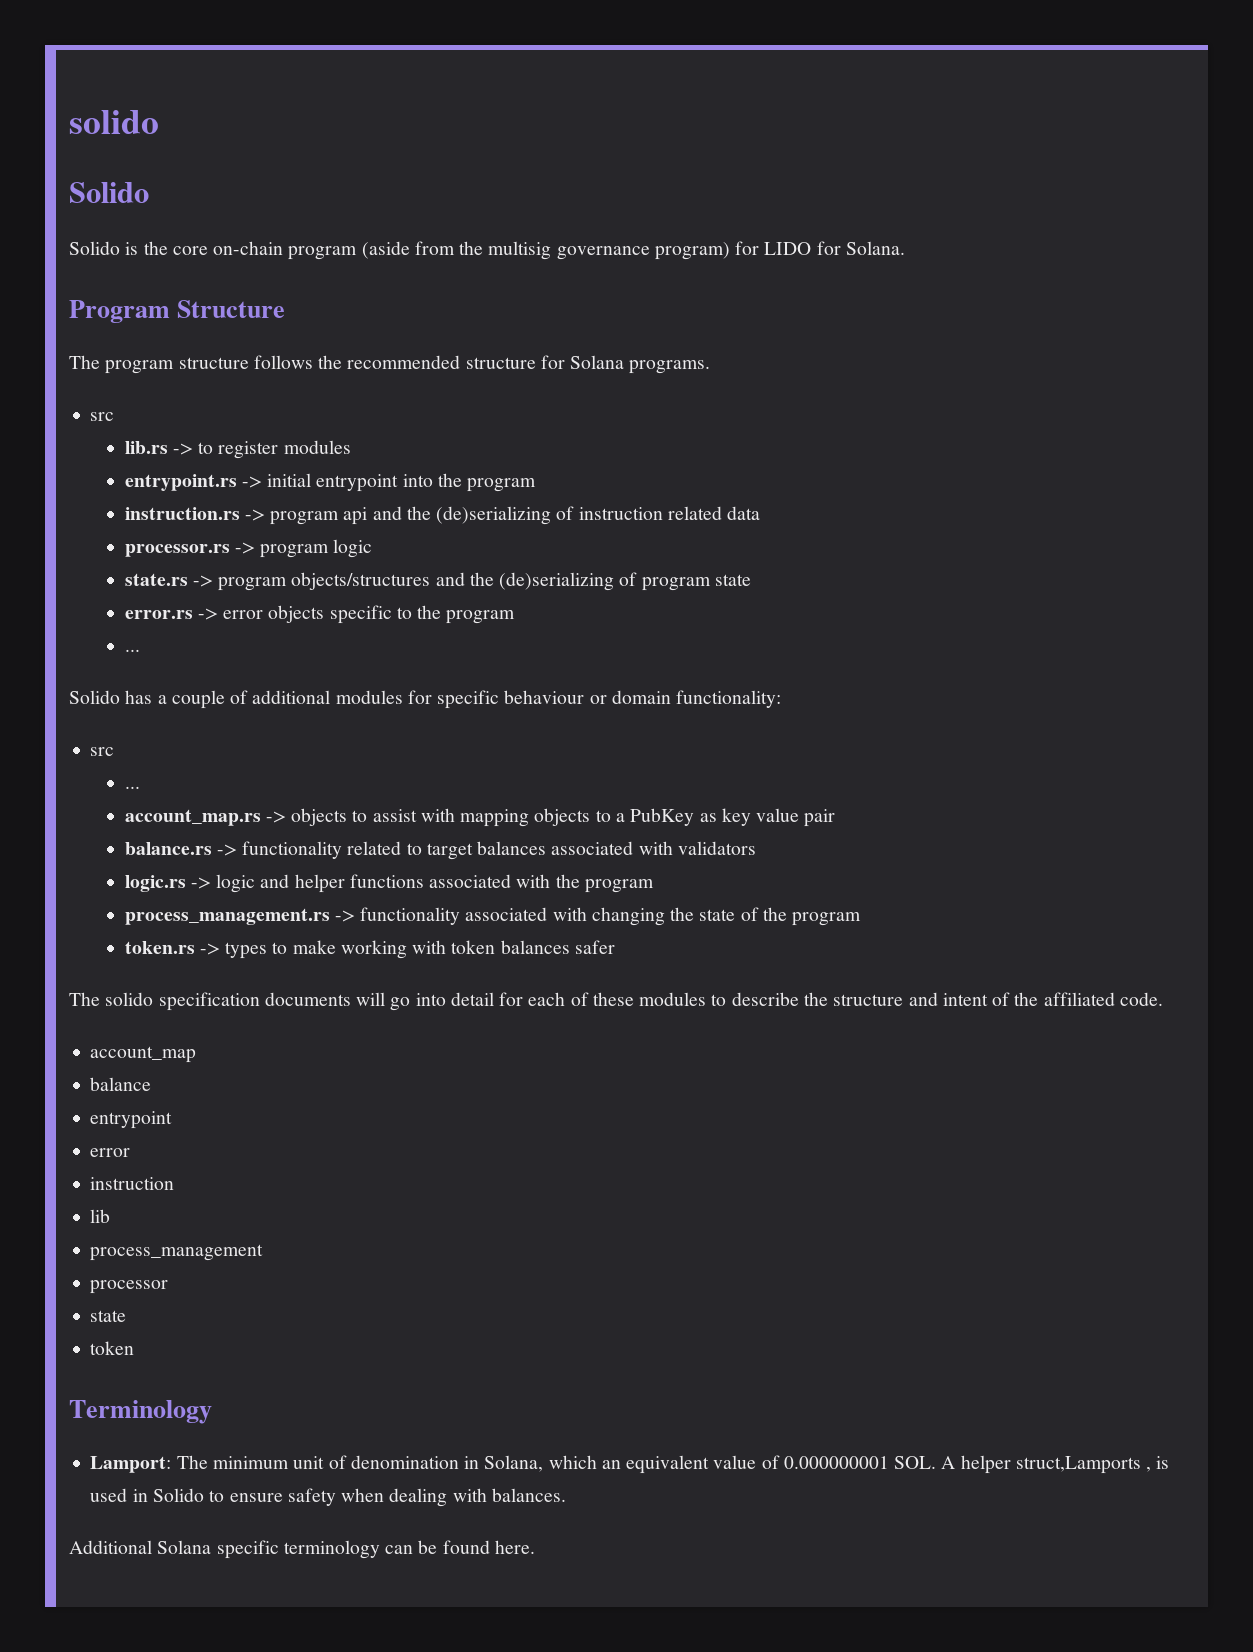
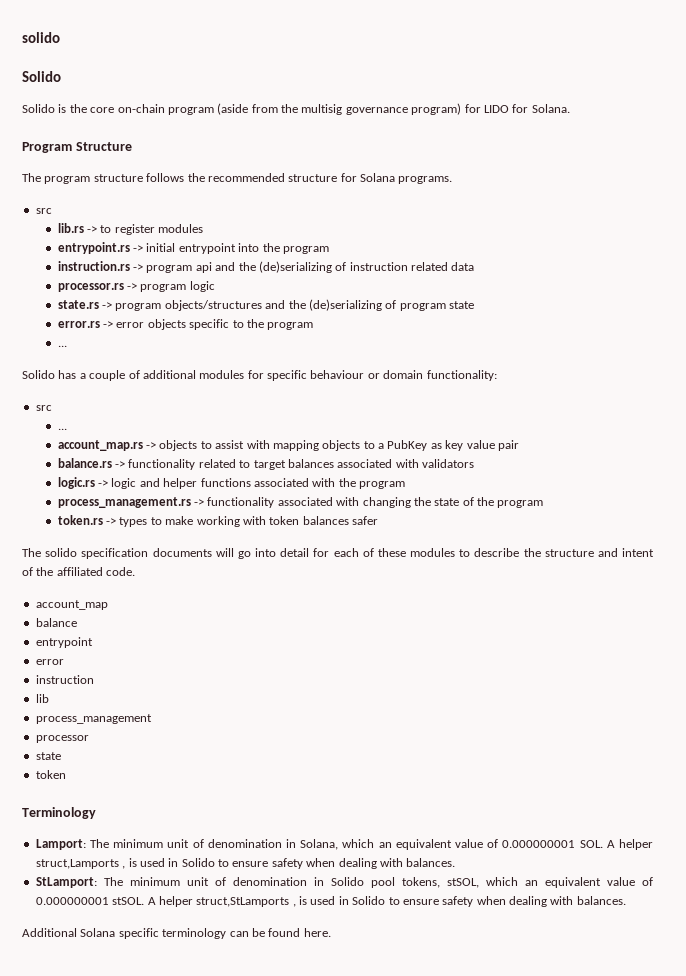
+ StLamport: The minimum unit of denomination in Solido pool tokens, stSOL, which an equivalent value of 0.000000001 stSOL. A helper struct,StLamports , is used in Solido to ensure safety when dealing with balances.

